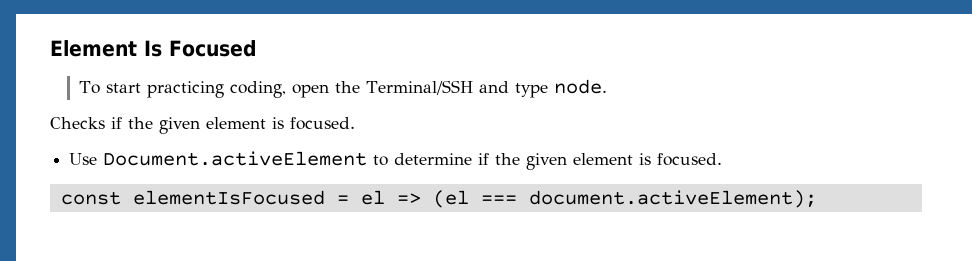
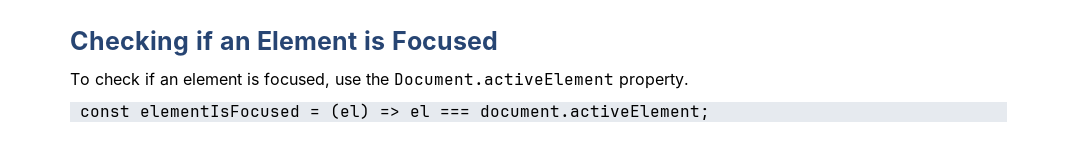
- Element Is Focused
- To start practicing coding, open the Terminal/SSH and type node.
- Checks if the given element is focused.
- Use Document.activeElement to determine if the given element is focused.
- const elementIsFocused = el => (el === document.activeElement);
+ Checking if an Element is Focused
+ To check if an element is focused, use the Document.activeElement property.
+ const elementIsFocused = (el) => el === document.activeElement;

